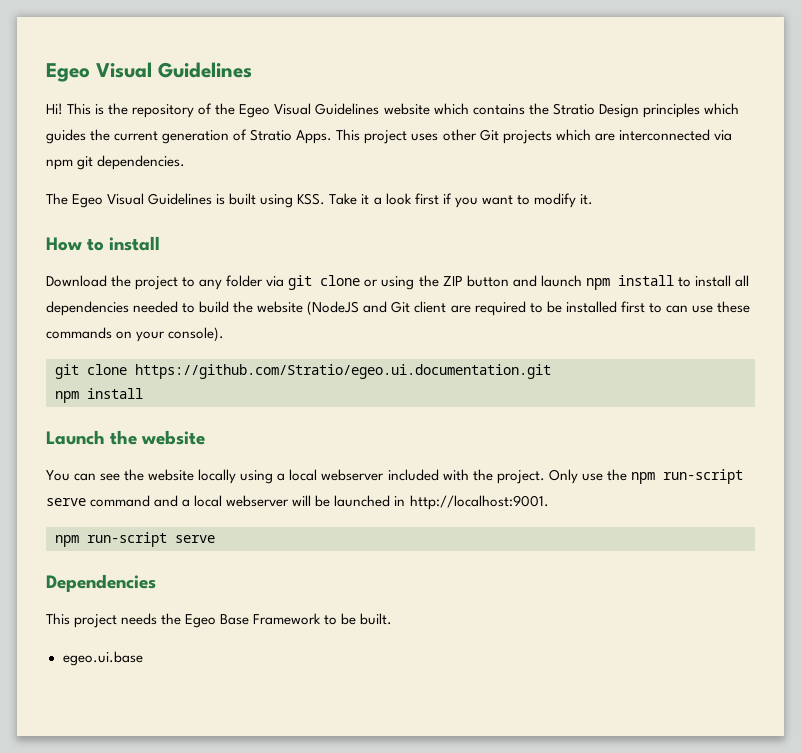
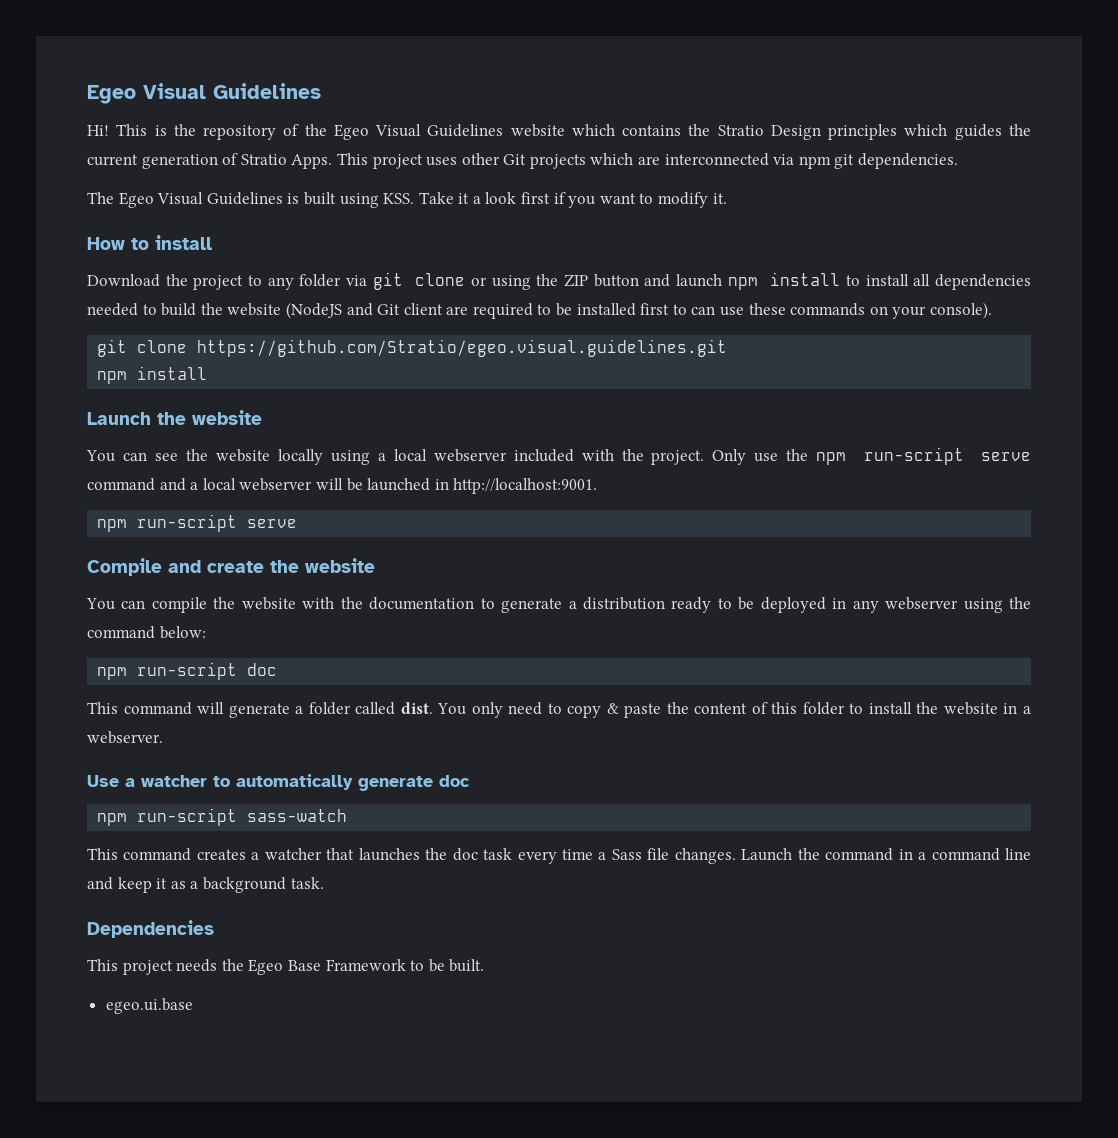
- git clone https://github.com/Stratio/egeo.ui.documentation.git
+ git clone https://github.com/Stratio/egeo.visual.guidelines.git
+ Compile and create the website
+ You can compile the website with the documentation to generate a distribution ready to be deployed in any webserver using the command below:
+ npm run-script doc
+ This command will generate a folder called dist. You only need to copy & paste the content of this folder to install the website in a webserver.
+ Use a watcher to automatically generate doc
+ npm run-script sass-watch
+ This command creates a watcher that launches the doc task every time a Sass file changes. Launch the command in a command line and keep it as a background task.

